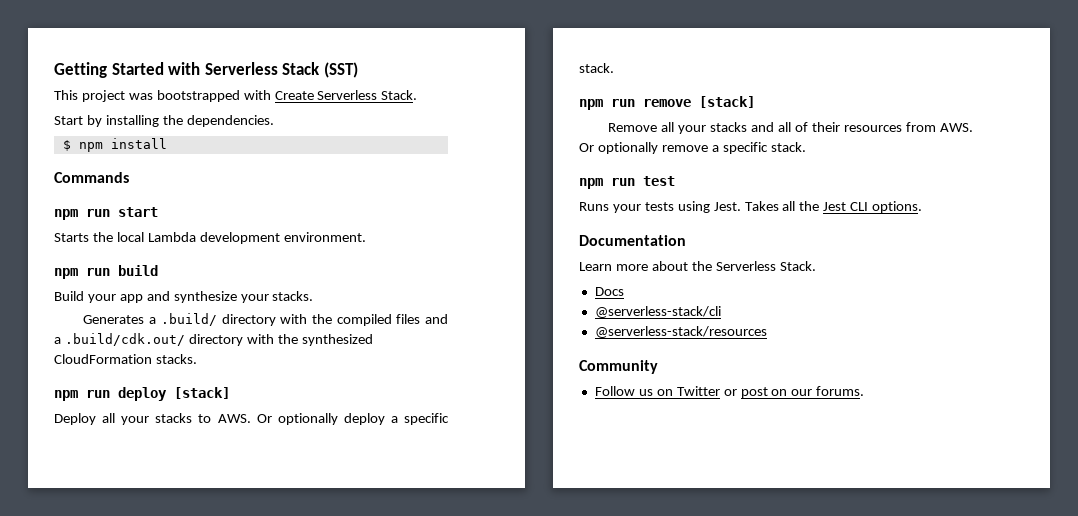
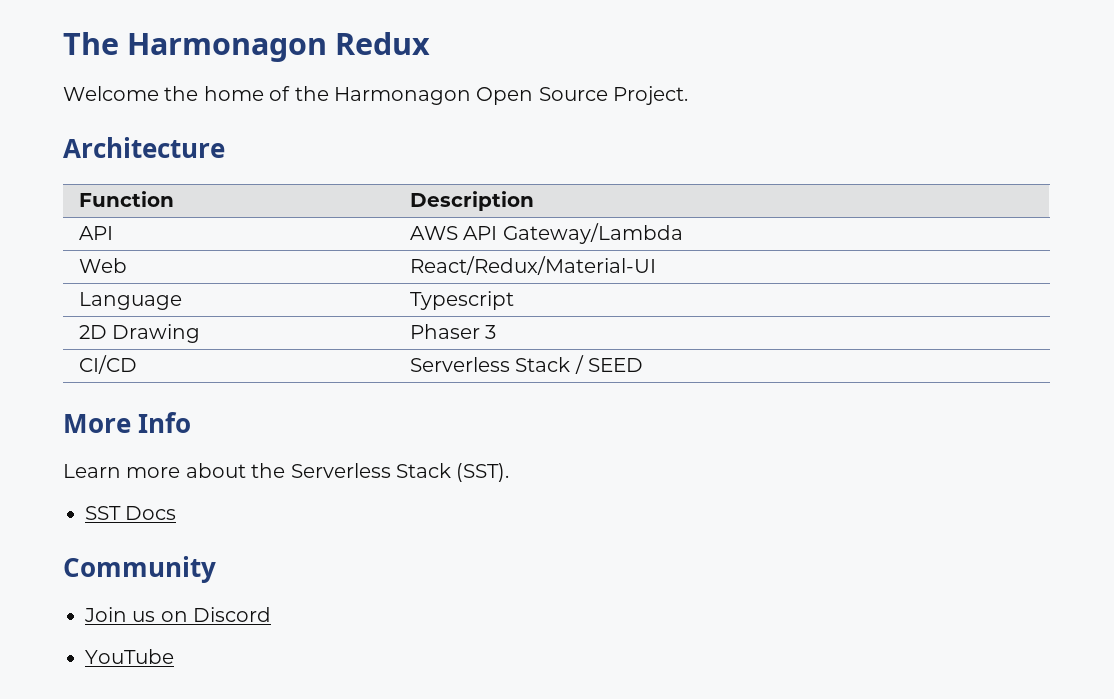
- Getting Started with Serverless Stack (SST)
- This project was bootstrapped with Create Serverless Stack.
- Start by installing the dependencies.
- $ npm install
- Commands
- npm run start
- Starts the local Lambda development environment.
- npm run build
- Build your app and synthesize your stacks.
- Generates a .build/ directory with the compiled files and a .build/cdk.out/ directory with the synthesized CloudFormation stacks.
- npm run deploy [stack]
- Deploy all your stacks to AWS. Or optionally deploy a specific stack.
- npm run remove [stack]
- Remove all your stacks and all of their resources from AWS. Or optionally remove a specific stack.
- npm run test
- Runs your tests using Jest. Takes all the Jest CLI options.
- Documentation
+ The Harmonagon Redux
+ Welcome the home of the Harmonagon Open Source Project.
+ Architecture
+ Function | Description
+ API | AWS API Gateway/Lambda
+ Web | React/Redux/Material-UI
+ Language | Typescript
+ 2D Drawing | Phaser 3
+ CI/CD | Serverless Stack / SEED
+ More Info
- Learn more about the Serverless Stack.
- Docs
+ Learn more about the Serverless Stack (SST).
+ SST Docs
- @serverless-stack/cli
- @serverless-stack/resources
- Follow us on Twitter or post on our forums.
+ Join us on Discord
+ YouTube

